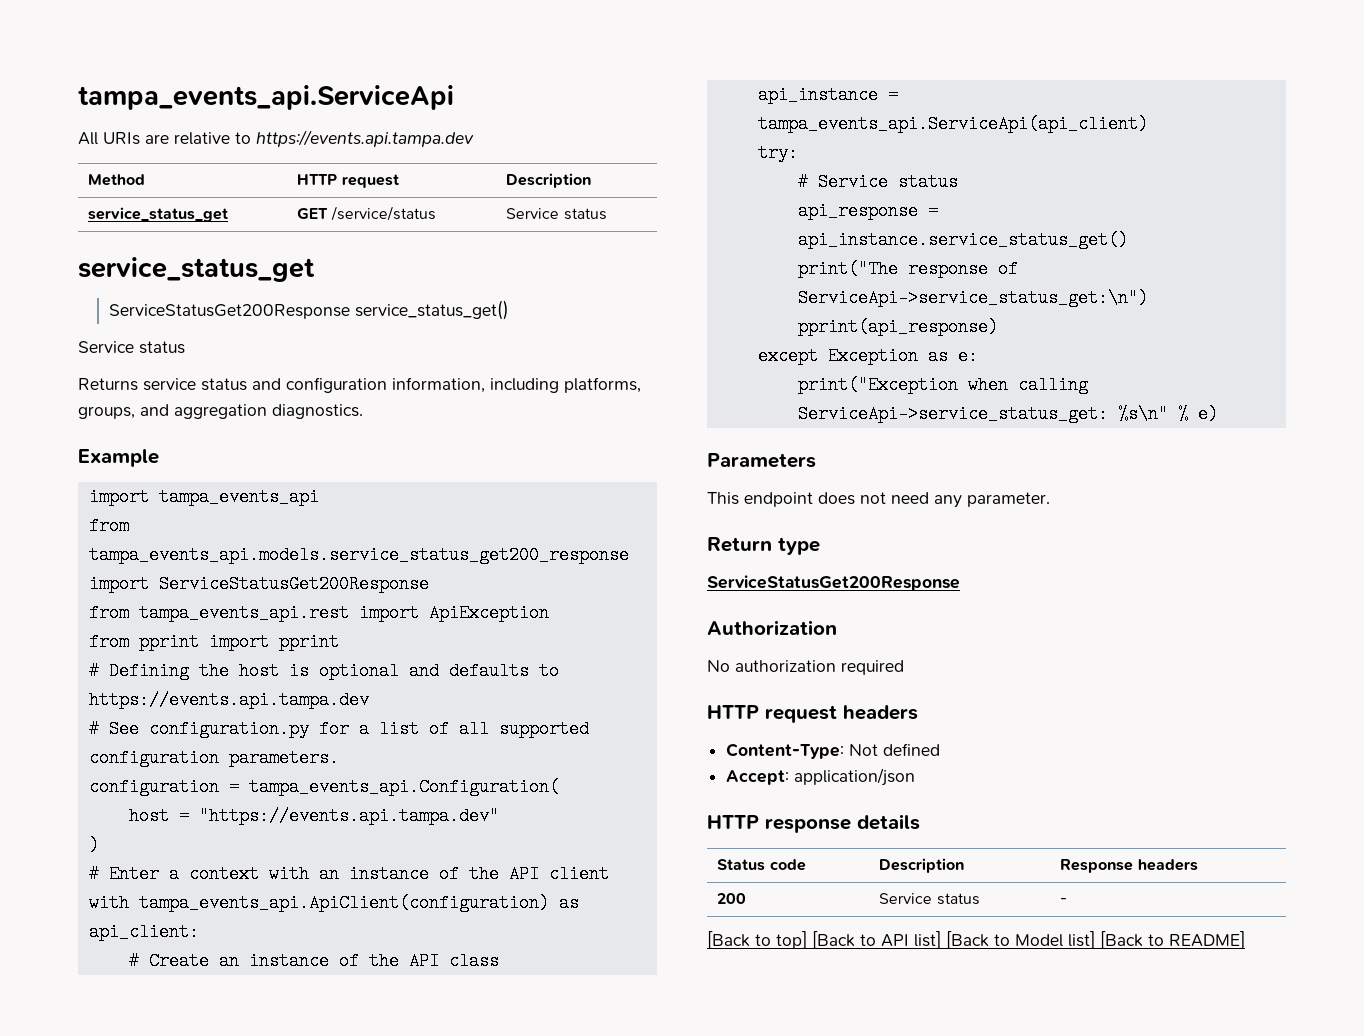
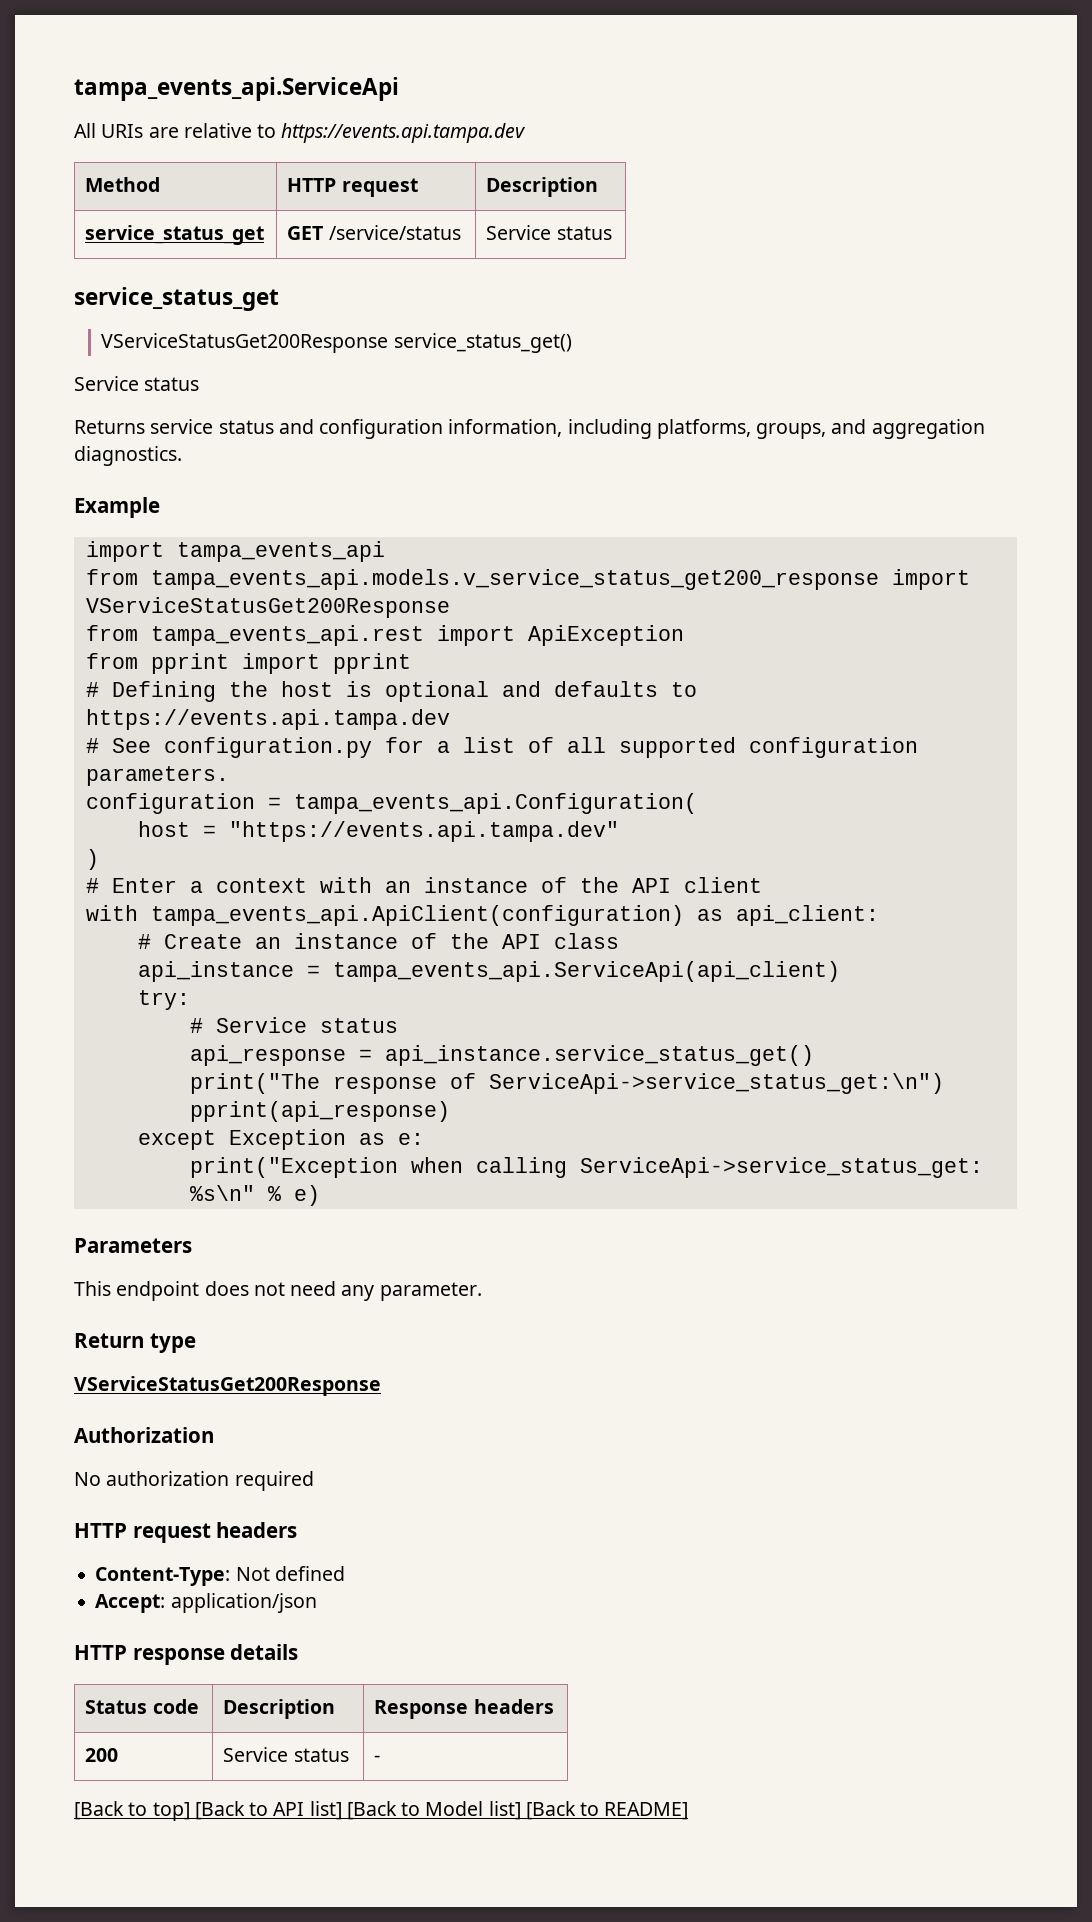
- ServiceStatusGet200Response service_status_get()
+ VServiceStatusGet200Response service_status_get()
- from tampa_events_api.models.service_status_get200_response import ServiceStatusGet200Response
+ from tampa_events_api.models.v_service_status_get200_response import VServiceStatusGet200Response
  Return type
- ServiceStatusGet200Response
+ VServiceStatusGet200Response

